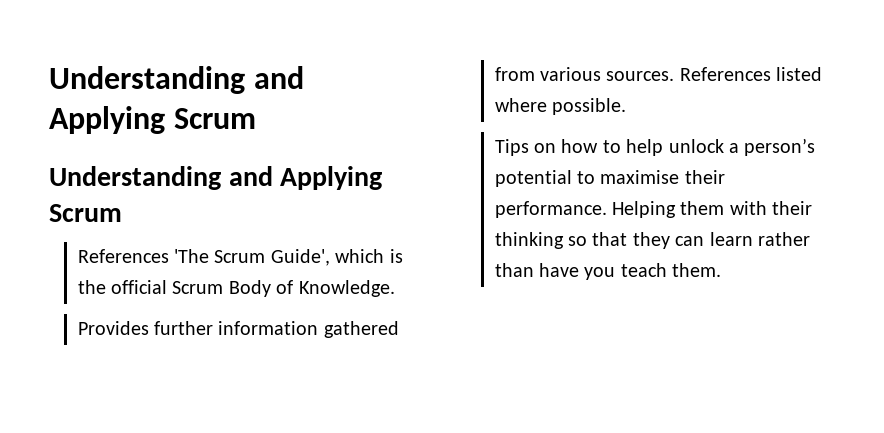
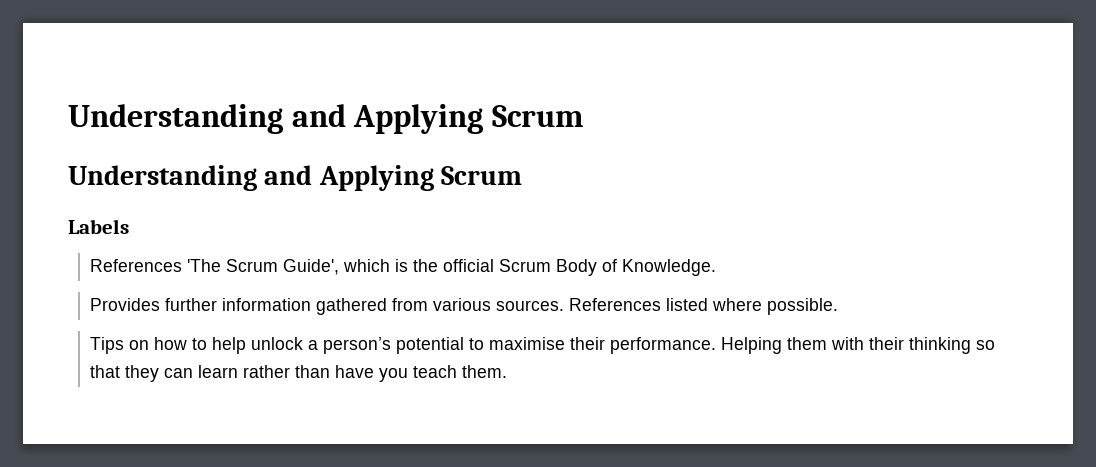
+ Labels

